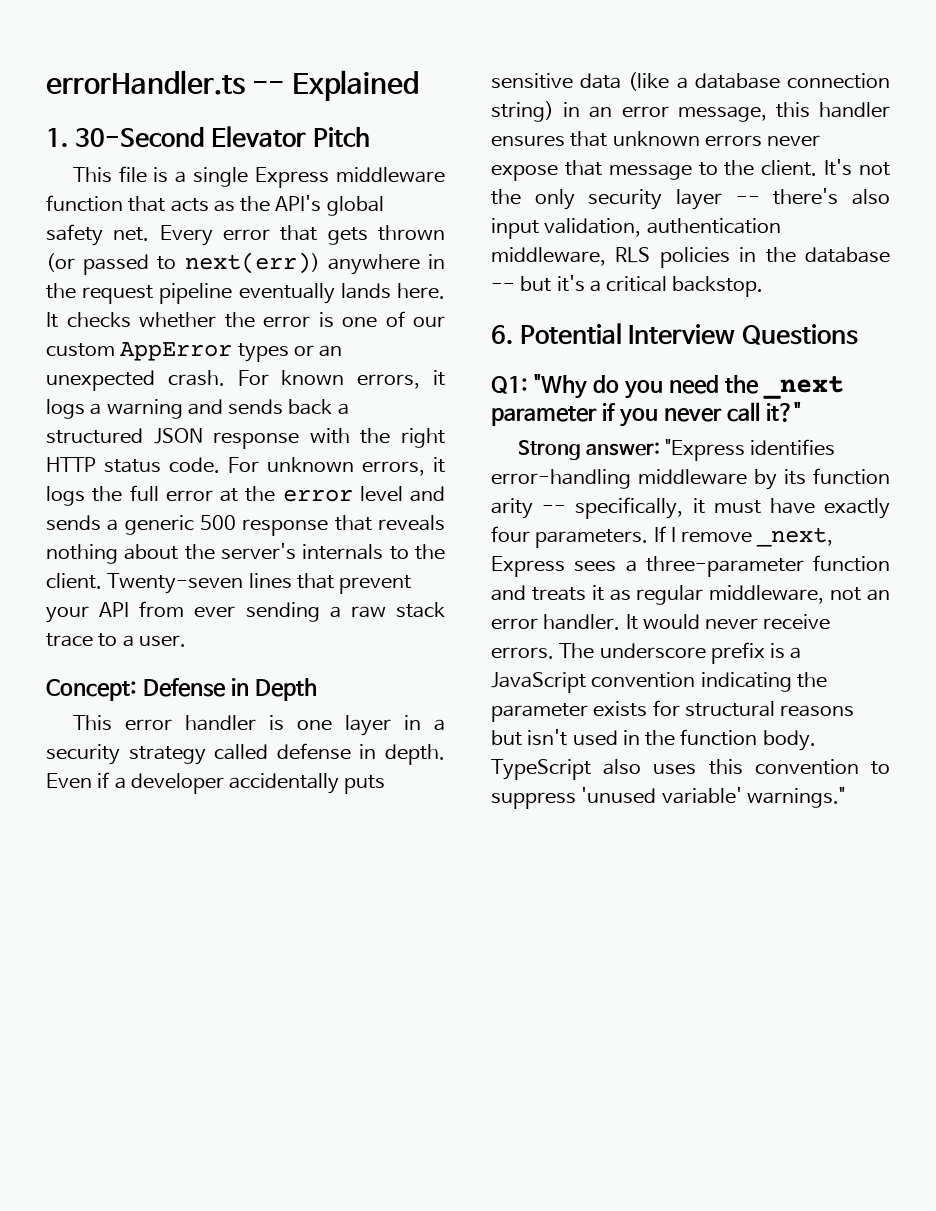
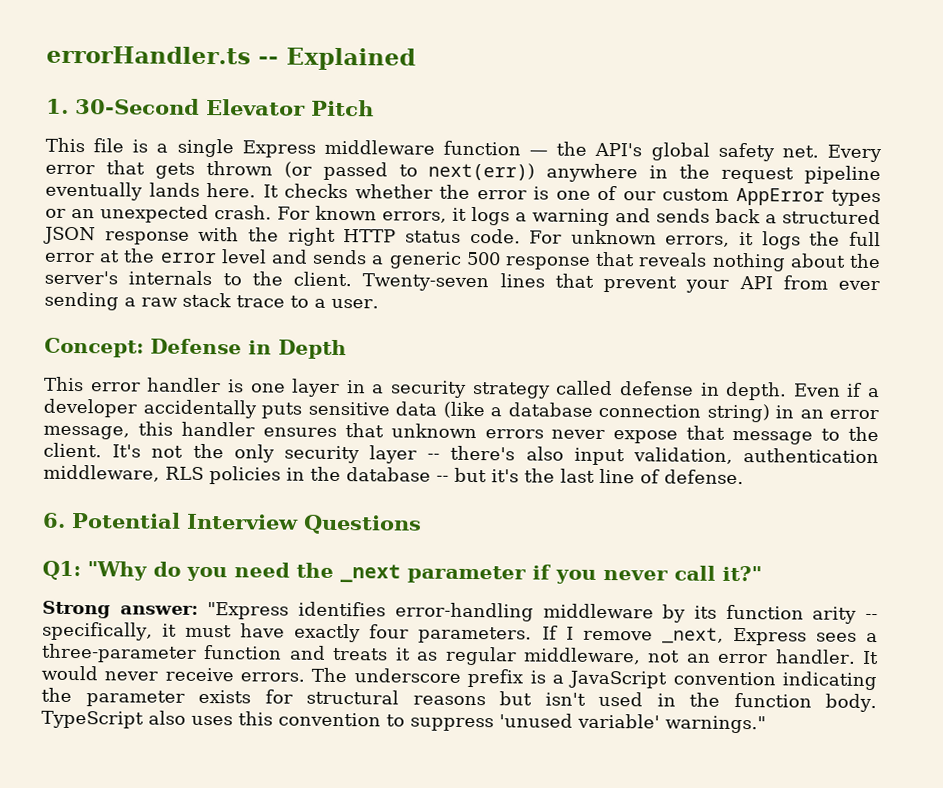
- This file is a single Express middleware function that acts as the API's global safety net.
+ This file is a single Express middleware function — the API's global safety net.
- It's not the only security layer -- there's also input validation, authentication middleware, RLS policies in the database -- but it's a critical backstop.
+ It's not the only security layer -- there's also input validation, authentication middleware, RLS policies in the database -- but it's the last line of defense.

